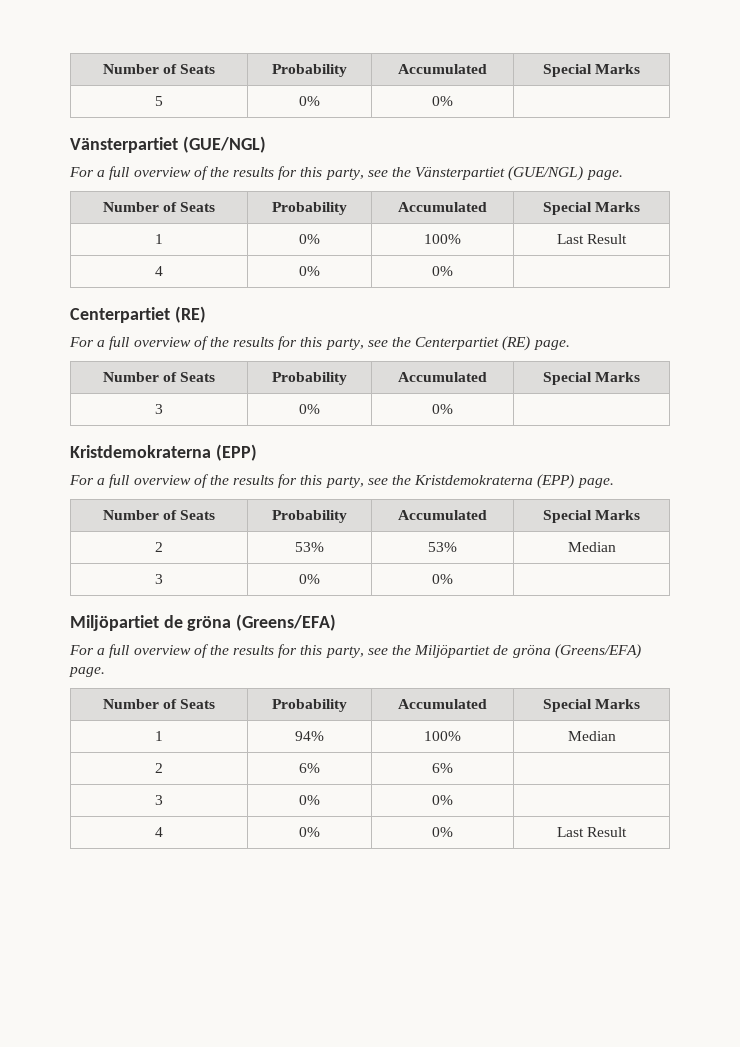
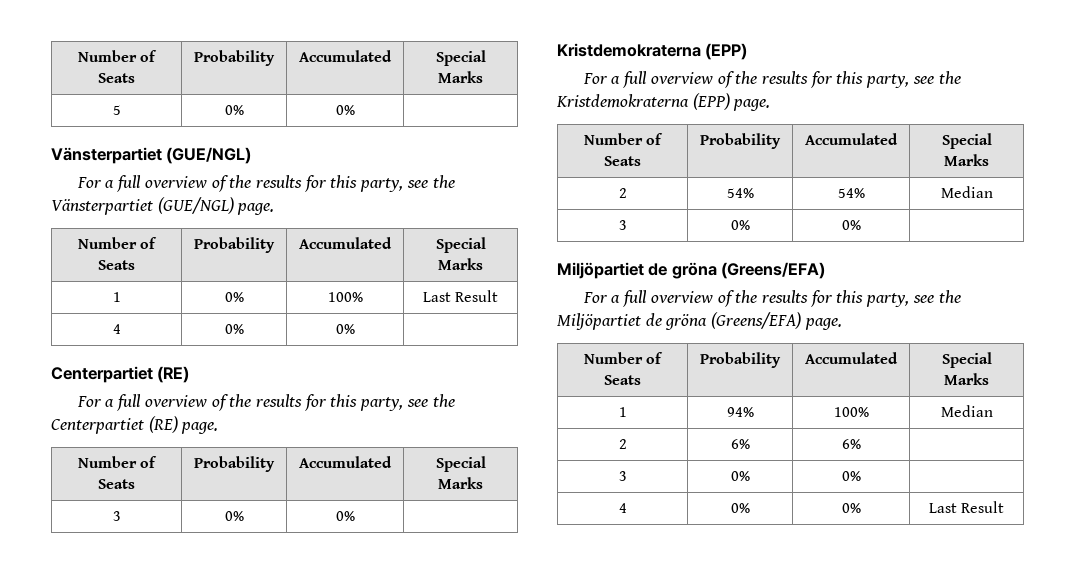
- 2 | 53% | 53% | Median
+ 2 | 54% | 54% | Median

